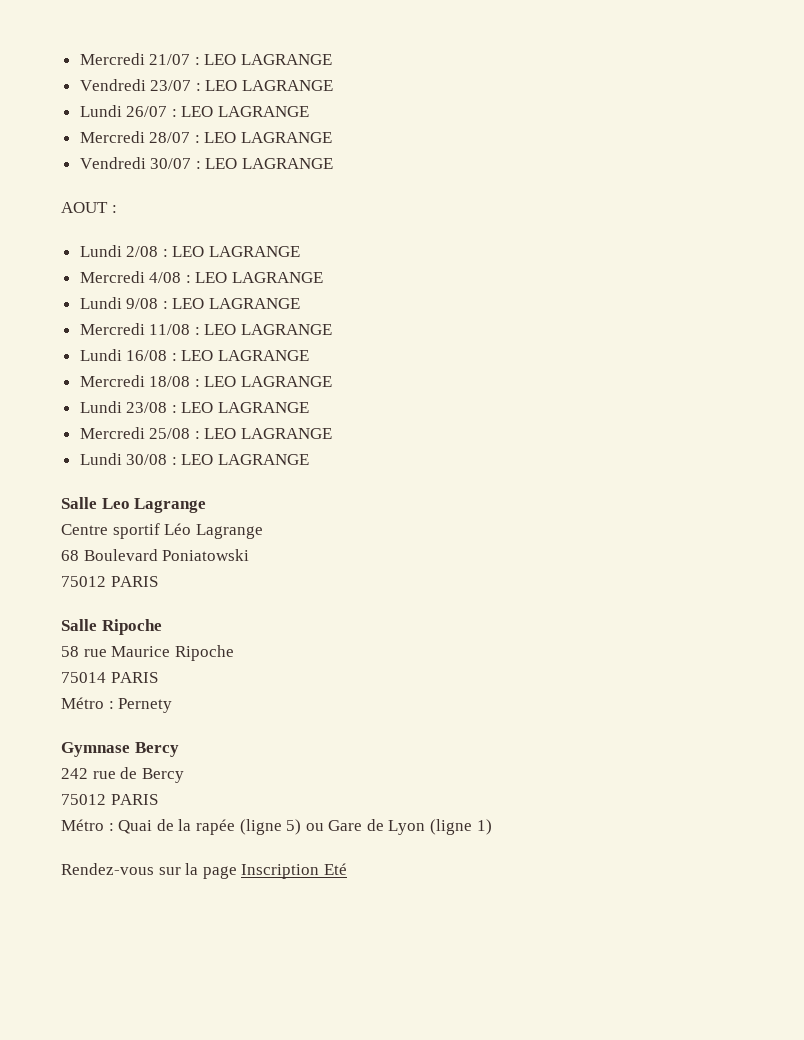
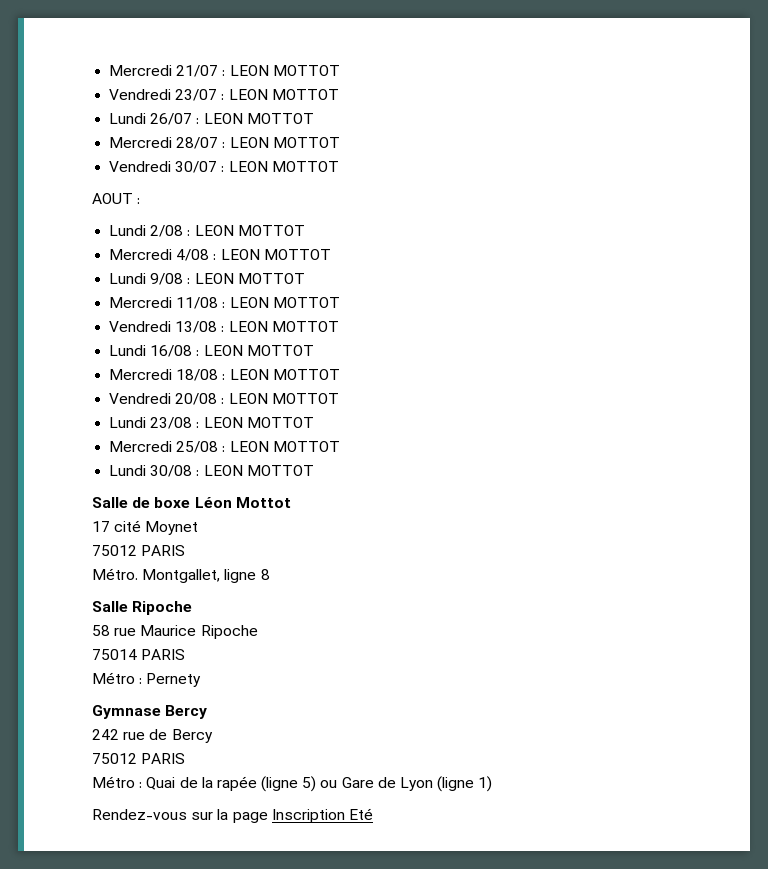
- Mercredi 21/07 : LEO LAGRANGE
+ Mercredi 21/07 : LEON MOTTOT
- Vendredi 23/07 : LEO LAGRANGE
+ Vendredi 23/07 : LEON MOTTOT
- Lundi 26/07 : LEO LAGRANGE
+ Lundi 26/07 : LEON MOTTOT
- Mercredi 28/07 : LEO LAGRANGE
+ Mercredi 28/07 : LEON MOTTOT
- Vendredi 30/07 : LEO LAGRANGE
+ Vendredi 30/07 : LEON MOTTOT
- Lundi 2/08 : LEO LAGRANGE
+ Lundi 2/08 : LEON MOTTOT
- Mercredi 4/08 : LEO LAGRANGE
+ Mercredi 4/08 : LEON MOTTOT
- Lundi 9/08 : LEO LAGRANGE
+ Lundi 9/08 : LEON MOTTOT
- Mercredi 11/08 : LEO LAGRANGE
+ Mercredi 11/08 : LEON MOTTOT
+ Vendredi 13/08 : LEON MOTTOT
- Lundi 16/08 : LEO LAGRANGE
+ Lundi 16/08 : LEON MOTTOT
- Mercredi 18/08 : LEO LAGRANGE
+ Mercredi 18/08 : LEON MOTTOT
+ Vendredi 20/08 : LEON MOTTOT
- Lundi 23/08 : LEO LAGRANGE
+ Lundi 23/08 : LEON MOTTOT
- Mercredi 25/08 : LEO LAGRANGE
+ Mercredi 25/08 : LEON MOTTOT
- Lundi 30/08 : LEO LAGRANGE
- Salle Leo Lagrange
- Centre sportif Léo Lagrange
- 68 Boulevard Poniatowski
+ Lundi 30/08 : LEON MOTTOT
+ Salle de boxe Léon Mottot
+ 17 cité Moynet
  75012 PARIS
+ Métro. Montgallet, ligne 8

